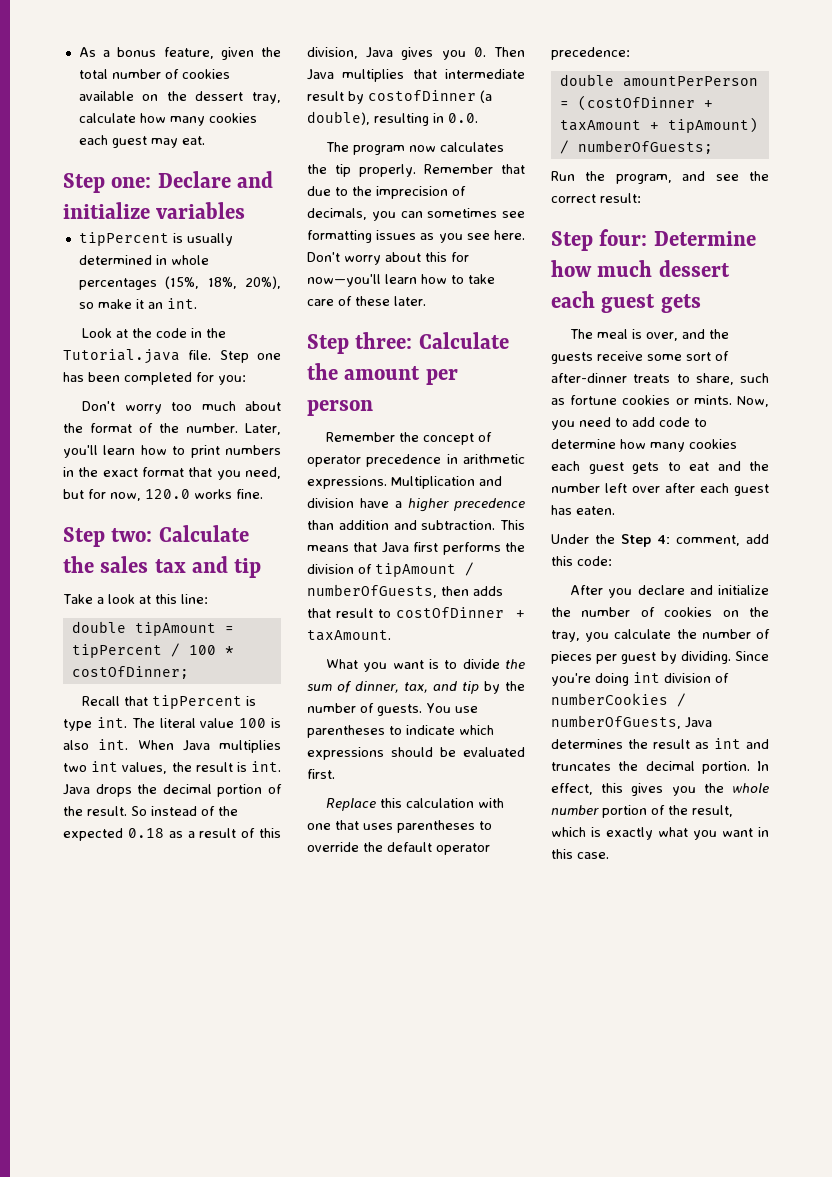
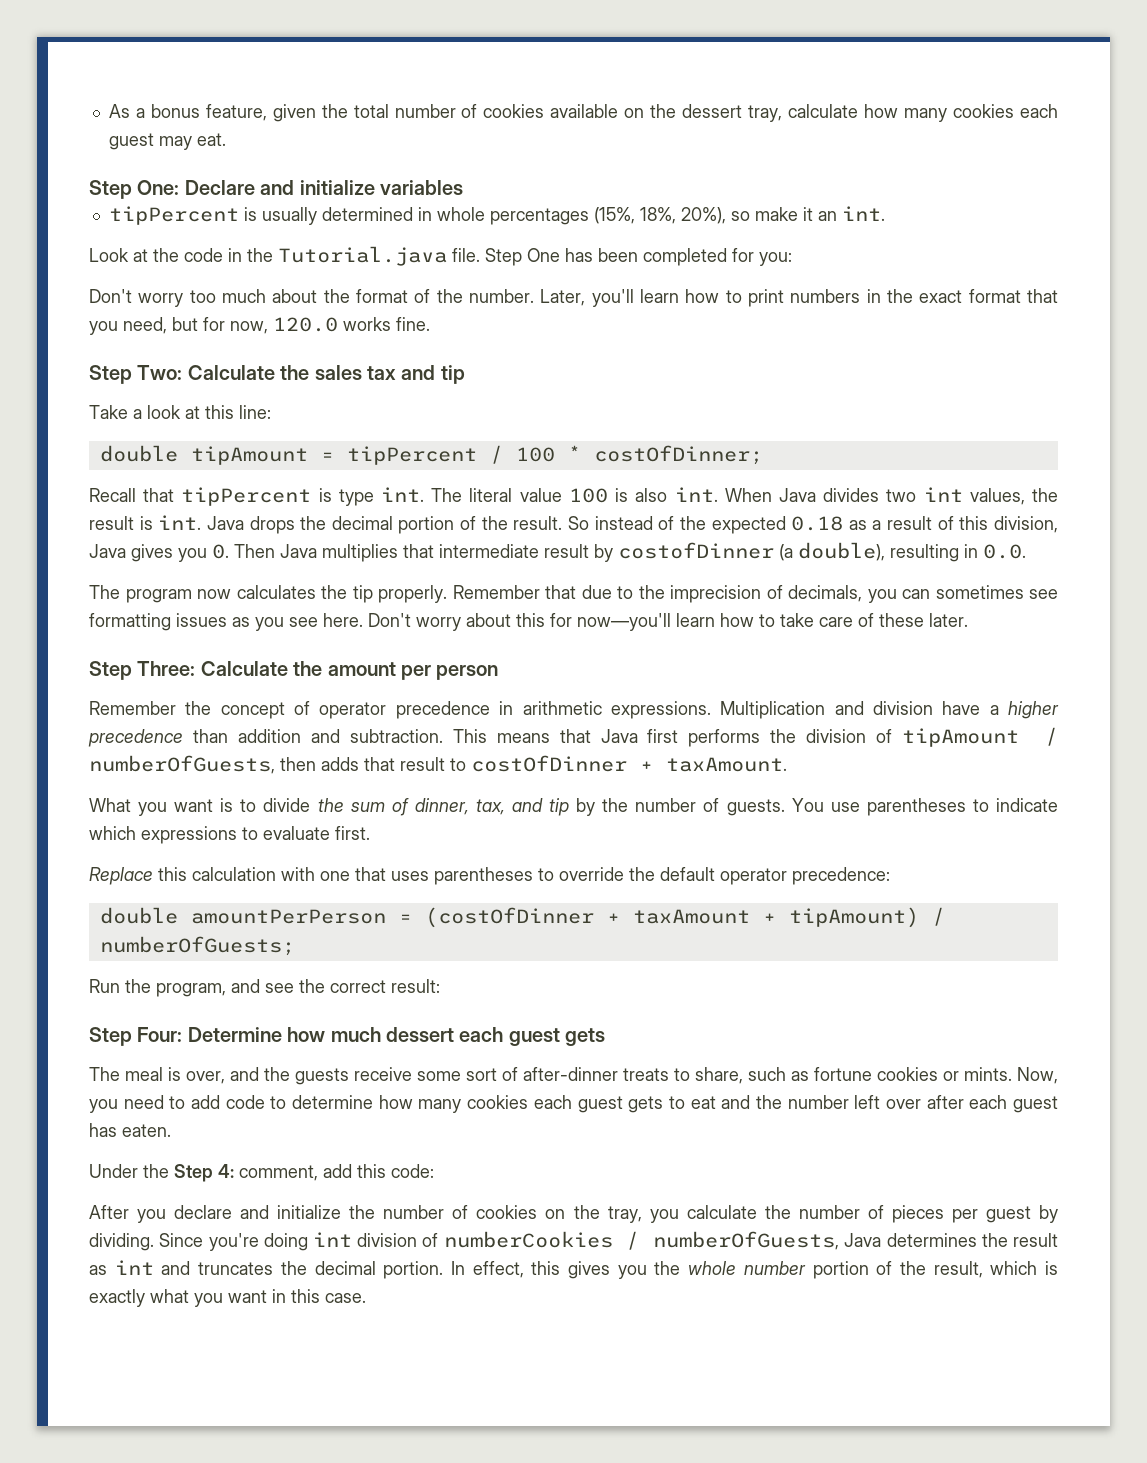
- Step one: Declare and initialize variables
+ Step One: Declare and initialize variables
- Step one has been completed for you:
+ Step One has been completed for you:
- Step two: Calculate the sales tax and tip
+ Step Two: Calculate the sales tax and tip
- When Java multiplies two int values, the result is int.
+ When Java divides two int values, the result is int.
- Step three: Calculate the amount per person
+ Step Three: Calculate the amount per person
- You use parentheses to indicate which expressions should be evaluated first.
+ You use parentheses to indicate which expressions to evaluate first.
- Step four: Determine how much dessert each guest gets
+ Step Four: Determine how much dessert each guest gets

